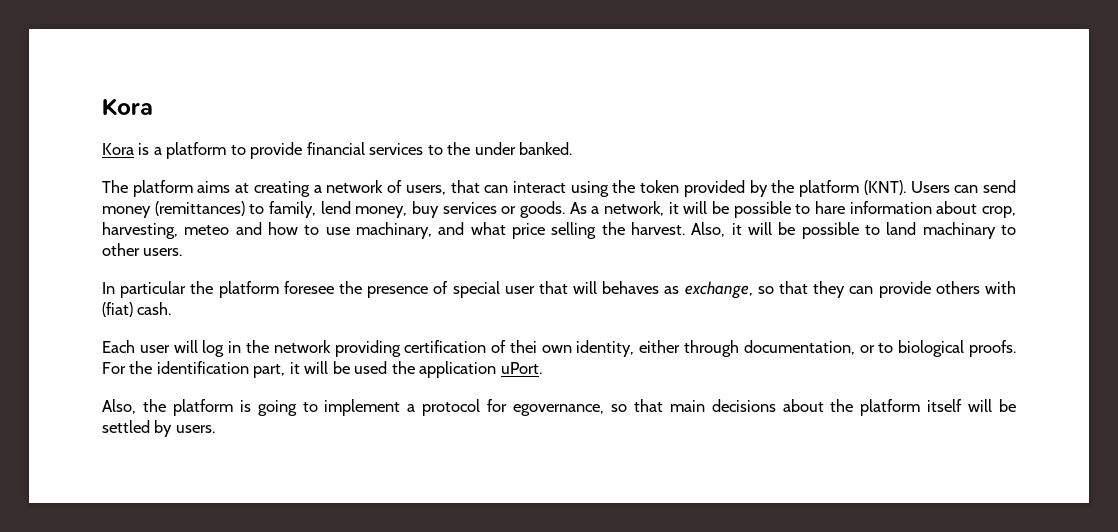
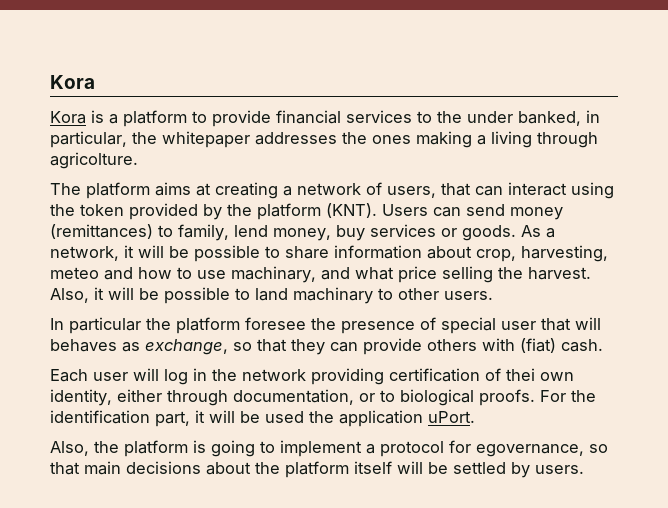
- Kora is a platform to provide financial services to the under banked.
+ Kora is a platform to provide financial services to the under banked, in particular, the whitepaper addresses the ones making a living through agricolture.
- As a network, it will be possible to hare information about crop, harvesting, meteo and how to use machinary, and what price selling the harvest.
+ As a network, it will be possible to share information about crop, harvesting, meteo and how to use machinary, and what price selling the harvest.

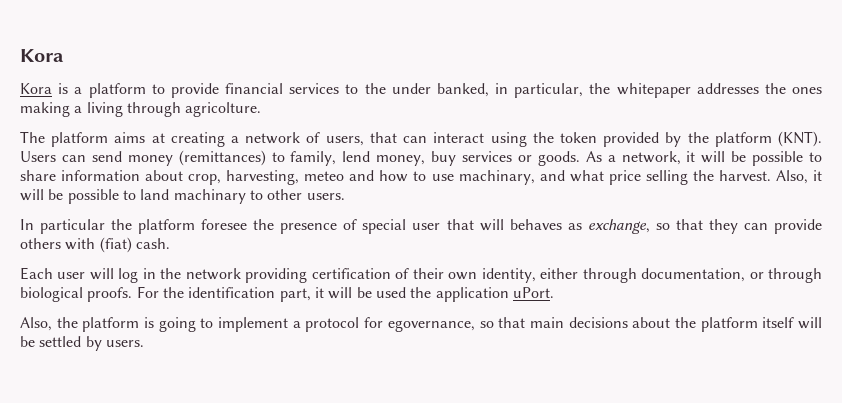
- Each user will log in the network providing certification of thei own identity, either through documentation, or to biological proofs.
+ Each user will log in the network providing certification of their own identity, either through documentation, or through biological proofs.

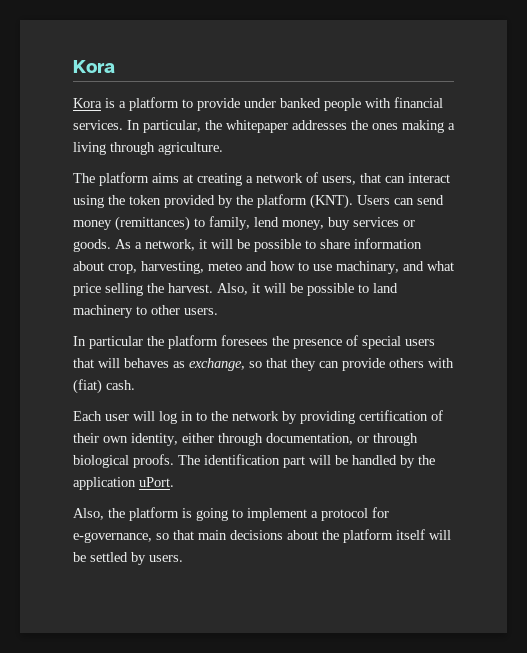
- Kora is a platform to provide financial services to the under banked, in particular, the whitepaper addresses the ones making a living through agricolture.
+ Kora is a platform to provide under banked people with financial services. In particular, the whitepaper addresses the ones making a living through agriculture.
- Also, it will be possible to land machinary to other users.
+ Also, it will be possible to land machinery to other users.
- In particular the platform foresee the presence of special user that will behaves as exchange, so that they can provide others with (fiat) cash.
+ In particular the platform foresees the presence of special users that will behaves as exchange, so that they can provide others with (fiat) cash.
- Each user will log in the network providing certification of their own identity, either through documentation, or through biological proofs.
+ Each user will log in to the network by providing certification of their own identity, either through documentation, or through biological proofs.
- For the identification part, it will be used the application uPort.
+ The identification part will be handled by the application uPort.
- Also, the platform is going to implement a protocol for egovernance, so that main decisions about the platform itself will be settled by users.
+ Also, the platform is going to implement a protocol for e-governance, so that main decisions about the platform itself will be settled by users.

